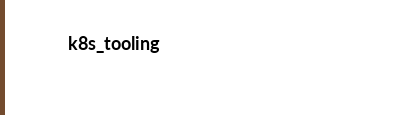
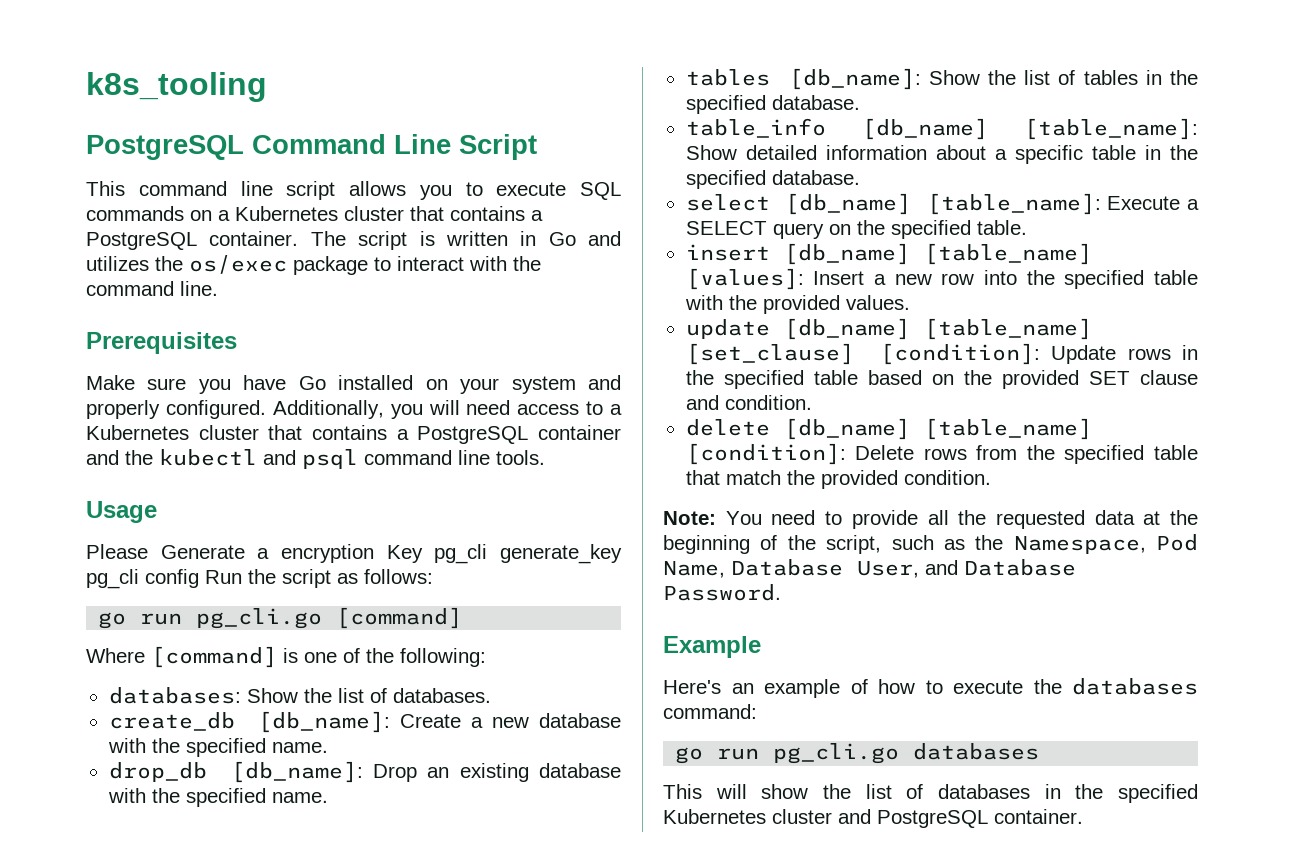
+ PostgreSQL Command Line Script
+ This command line script allows you to execute SQL commands on a Kubernetes cluster that contains a PostgreSQL container. The script is written in Go and utilizes the os/exec package to interact with the command line.
+ Prerequisites
+ Make sure you have Go installed on your system and properly configured. Additionally, you will need access to a Kubernetes cluster that contains a PostgreSQL container and the kubectl and psql command line tools.
+ Usage
+ Please Generate a encryption Key pg_cli generate_key pg_cli config Run the script as follows:
+ go run pg_cli.go [command]
+ Where [command] is one of the following:
+ databases: Show the list of databases.
+ create_db [db_name]: Create a new database with the specified name.
+ drop_db [db_name]: Drop an existing database with the specified name.
+ tables [db_name]: Show the list of tables in the specified database.
+ table_info [db_name] [table_name]: Show detailed information about a specific table in the specified database.
+ select [db_name] [table_name]: Execute a SELECT query on the specified table.
+ insert [db_name] [table_name] [values]: Insert a new row into the specified table with the provided values.
+ update [db_name] [table_name] [set_clause] [condition]: Update rows in the specified table based on the provided SET clause and condition.
+ delete [db_name] [table_name] [condition]: Delete rows from the specified table that match the provided condition.
+ Note: You need to provide all the requested data at the beginning of the script, such as the Namespace, Pod Name, Database User, and Database Password.
+ Example
+ Here's an example of how to execute the databases command:
+ go run pg_cli.go databases
+ This will show the list of databases in the specified Kubernetes cluster and PostgreSQL container.

